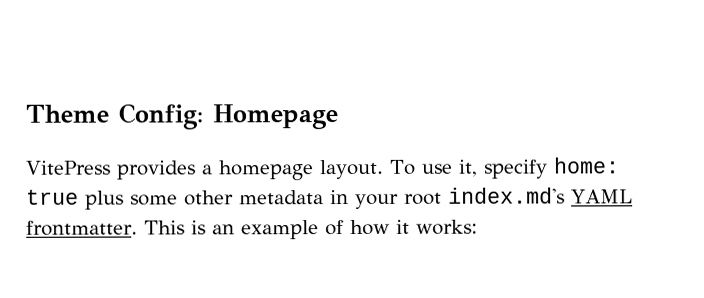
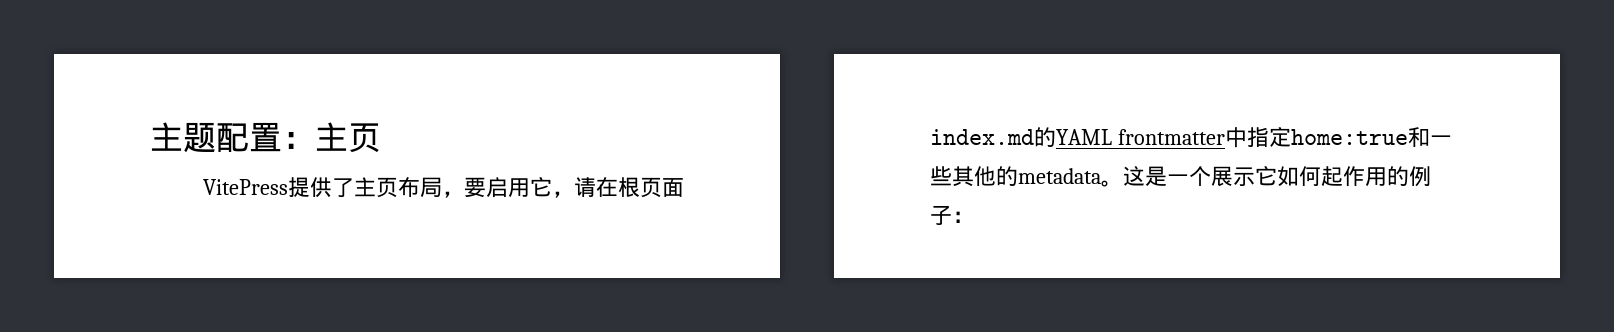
- Theme Config: Homepage
- VitePress provides a homepage layout. To use it, specify home: true plus some other metadata in your root index.md's YAML frontmatter. This is an example of how it works:
+ 主题配置：主页
+ VitePress提供了主页布局，要启用它，请在根页面index.md的YAML frontmatter中指定home:true和一些其他的metadata。这是一个展示它如何起作用的例子：

